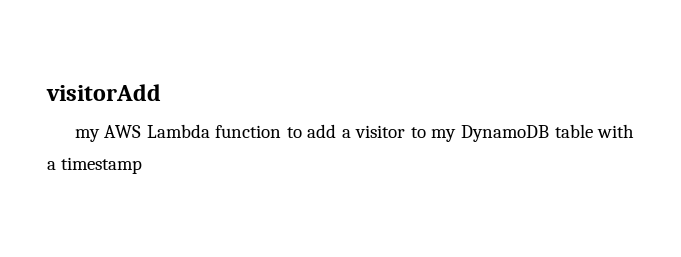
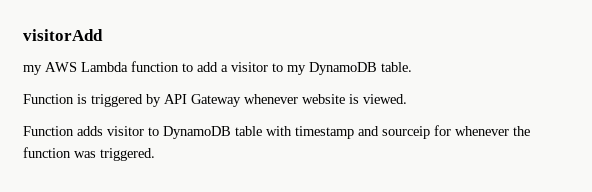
- my AWS Lambda function to add a visitor to my DynamoDB table with a timestamp
+ my AWS Lambda function to add a visitor to my DynamoDB table.
+ Function is triggered by API Gateway whenever website is viewed.
+ Function adds visitor to DynamoDB table with timestamp and sourceip for whenever the function was triggered.

